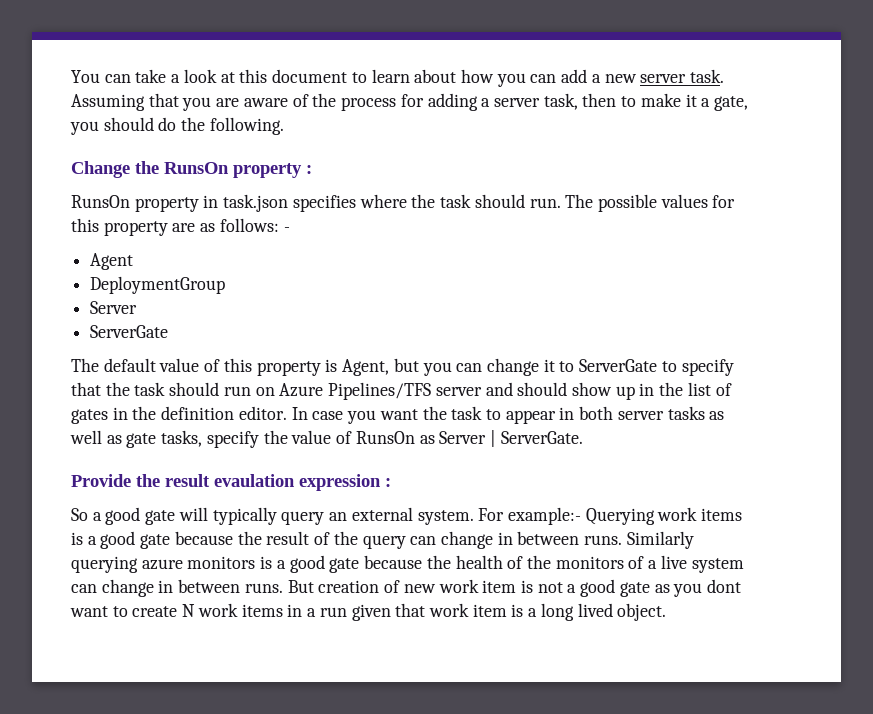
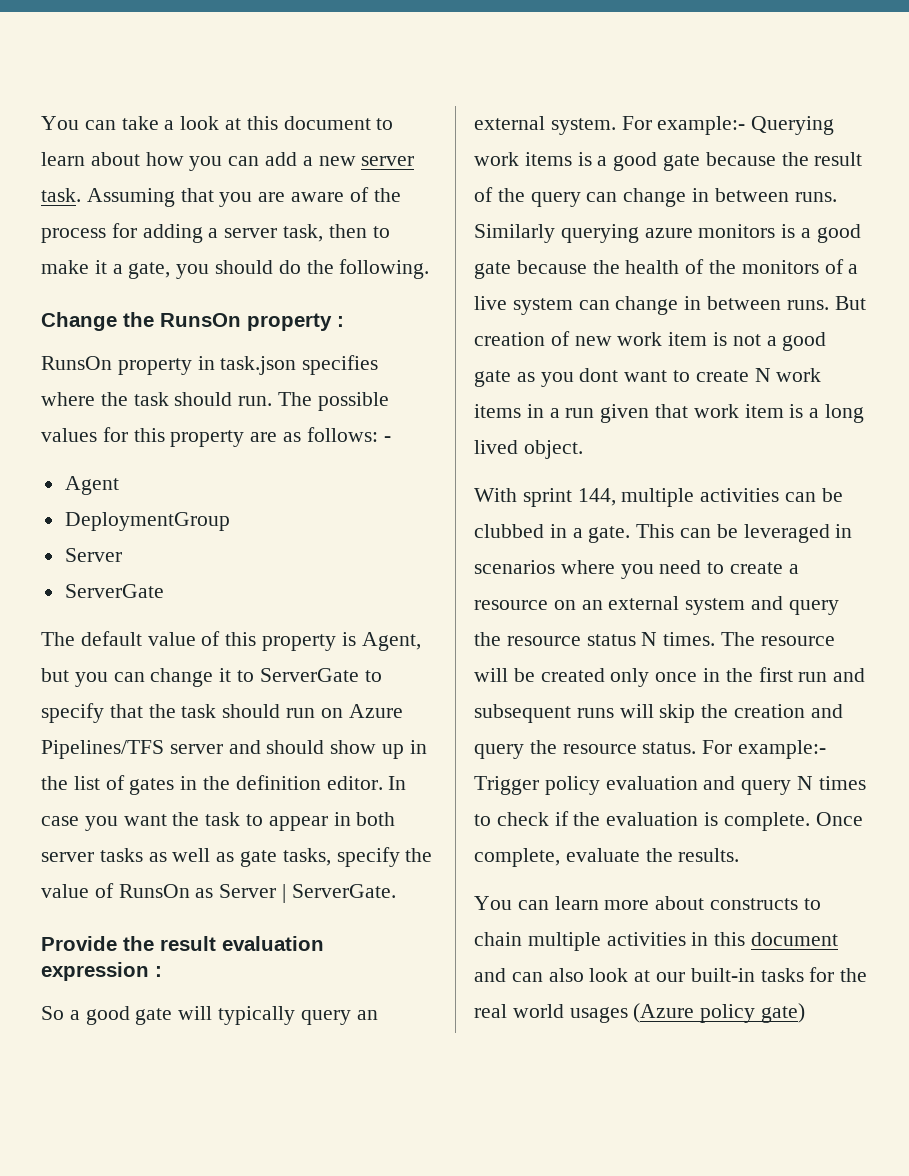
- Provide the result evaulation expression :
+ Provide the result evaluation expression :
+ With sprint 144, multiple activities can be clubbed in a gate. This can be leveraged in scenarios where you need to create a resource on an external system and query the resource status N times. The resource will be created only once in the first run and subsequent runs will skip the creation and query the resource status. For example:- Trigger policy evaluation and query N times to check if the evaluation is complete. Once complete, evaluate the results.
+ You can learn more about constructs to chain multiple activities in this document and can also look at our built-in tasks for the real world usages (Azure policy gate)

